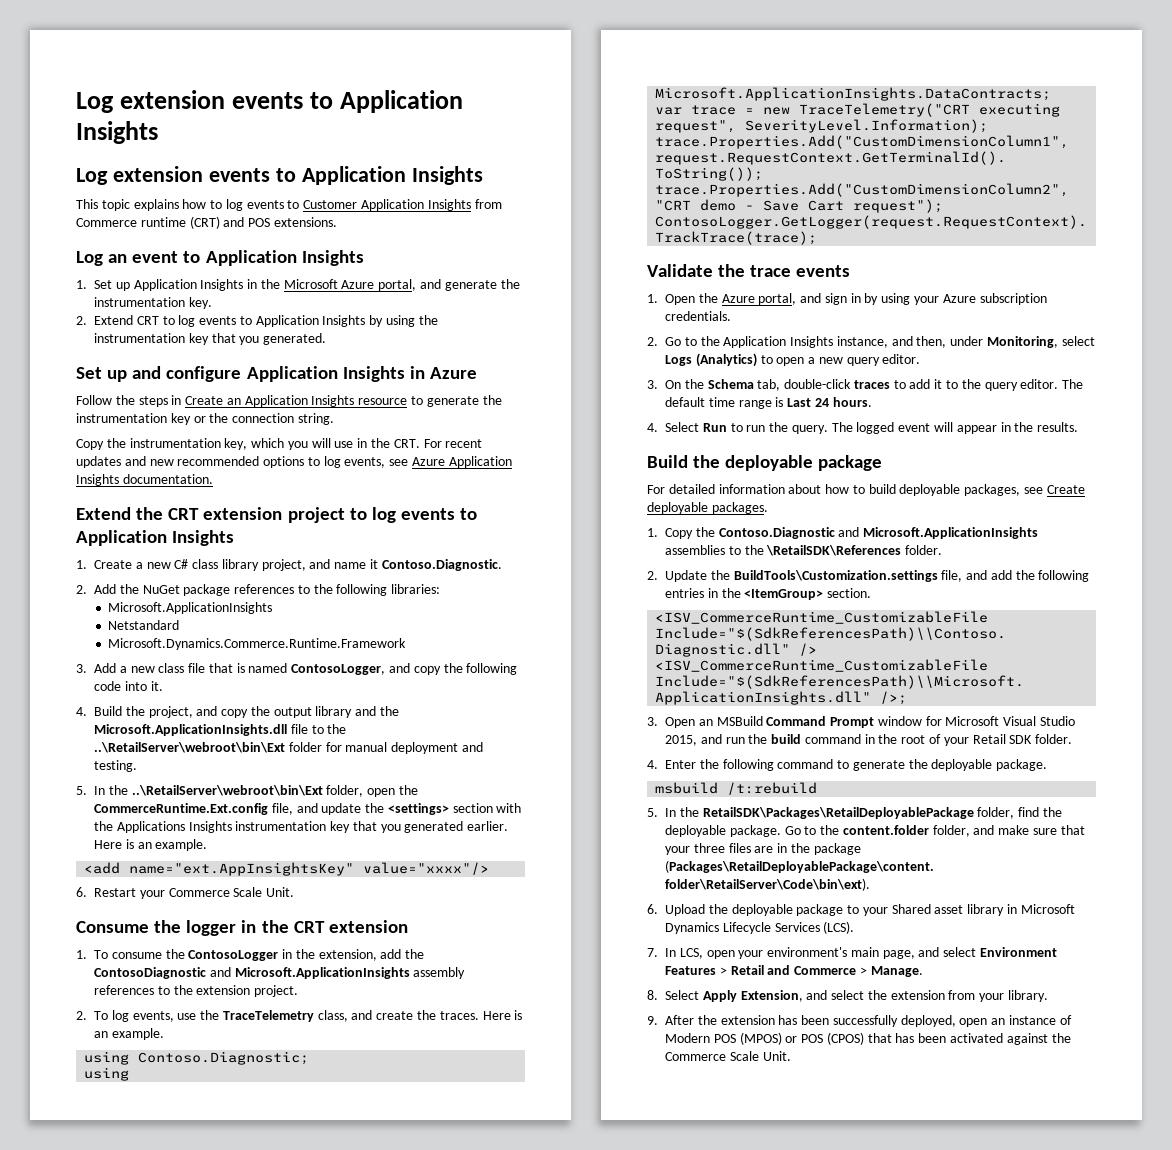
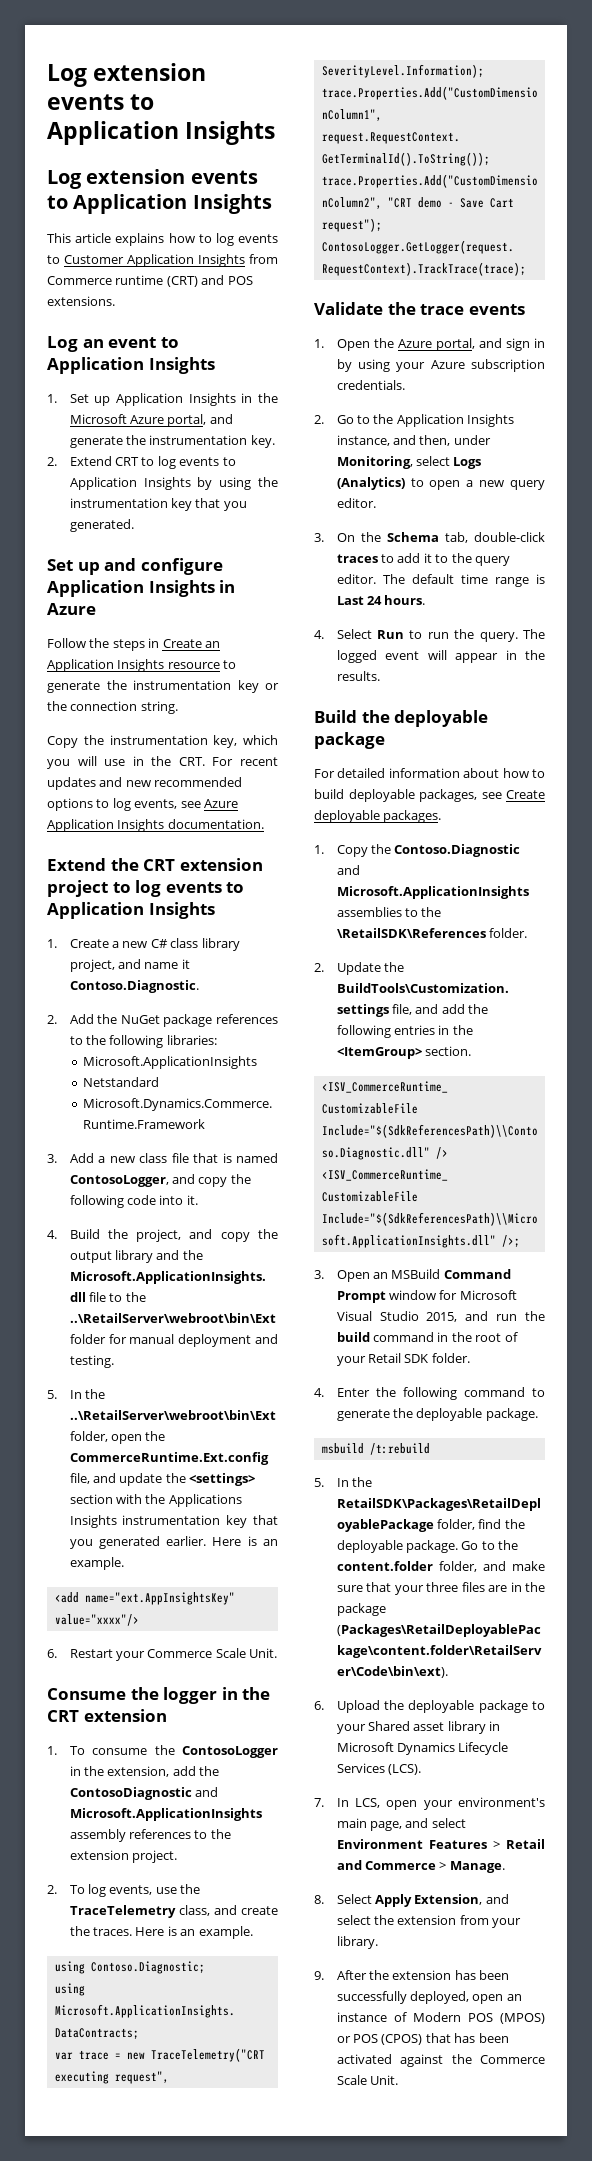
- This topic explains how to log events to Customer Application Insights from Commerce runtime (CRT) and POS extensions.
+ This article explains how to log events to Customer Application Insights from Commerce runtime (CRT) and POS extensions.

